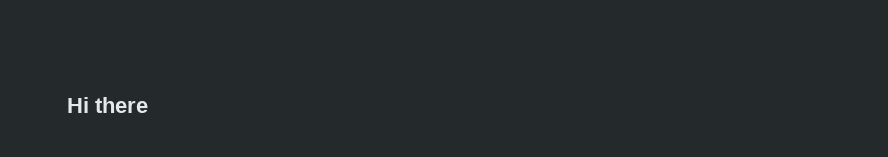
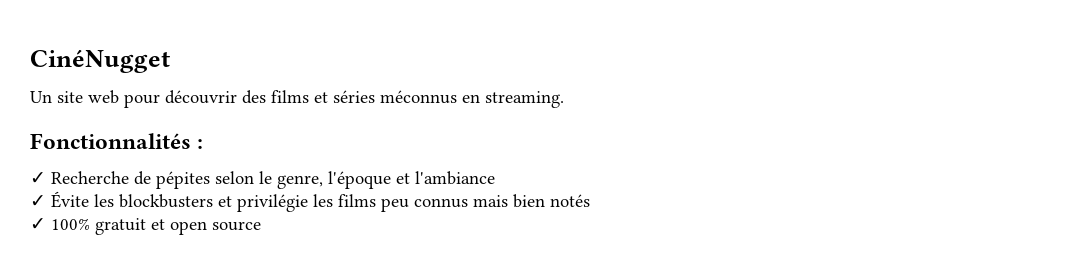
- Hi there
+ CinéNugget
+ Un site web pour découvrir des films et séries méconnus en streaming.
+ Fonctionnalités :
+ ✓ Recherche de pépites selon le genre, l'époque et l'ambiance
+ ✓ Évite les blockbusters et privilégie les films peu connus mais bien notés
+ ✓ 100% gratuit et open source

